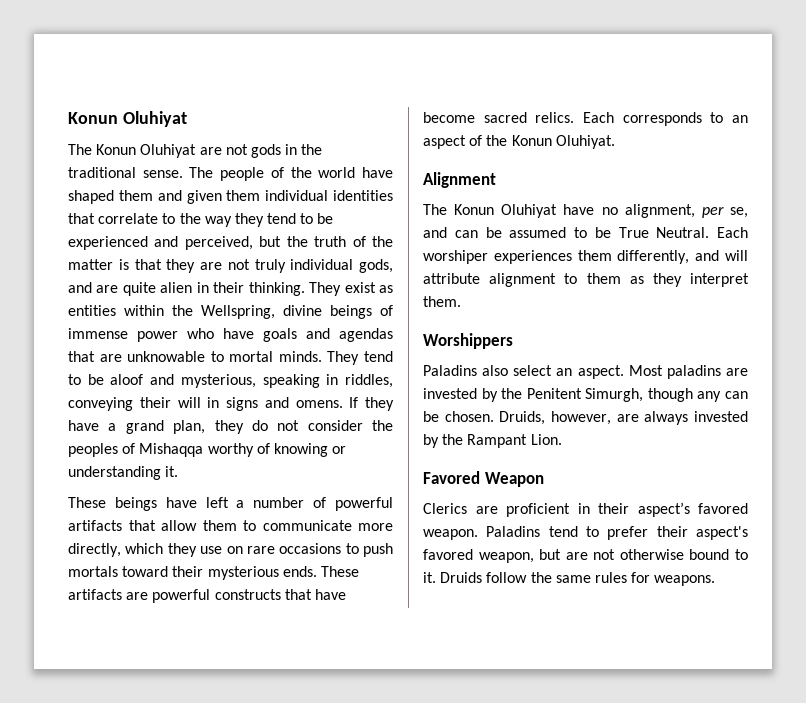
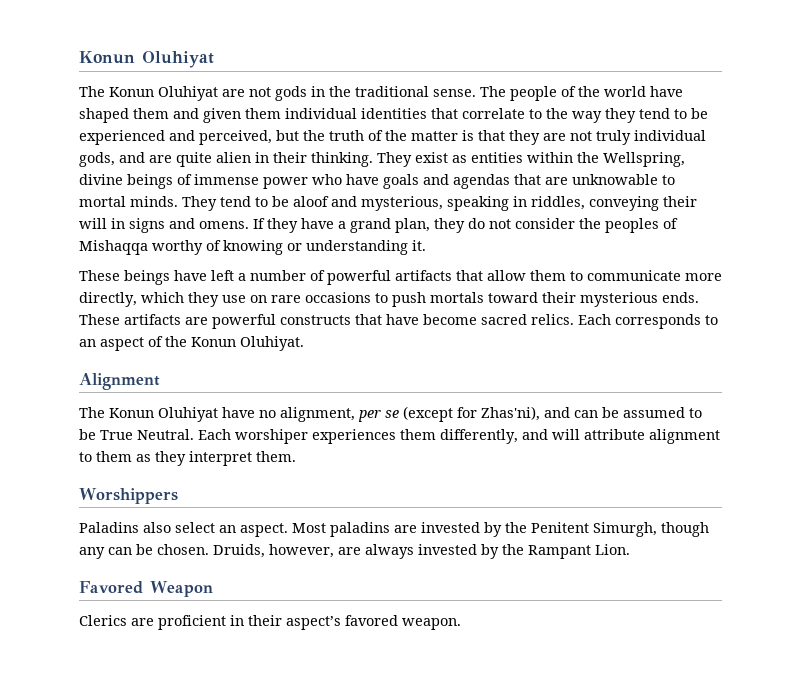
- The Konun Oluhiyat have no alignment, per se, and can be assumed to be True Neutral.
+ The Konun Oluhiyat have no alignment, per se (except for Zhas'ni), and can be assumed to be True Neutral.
- Paladins tend to prefer their aspect's favored weapon, but are not otherwise bound to it. Druids follow the same rules for weapons.

